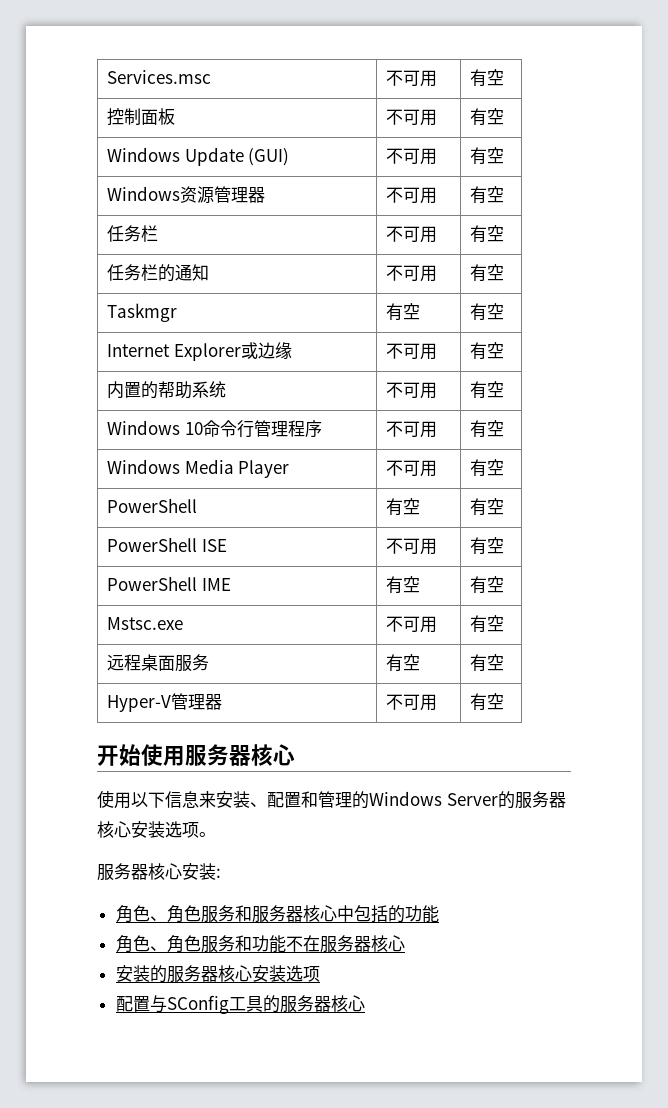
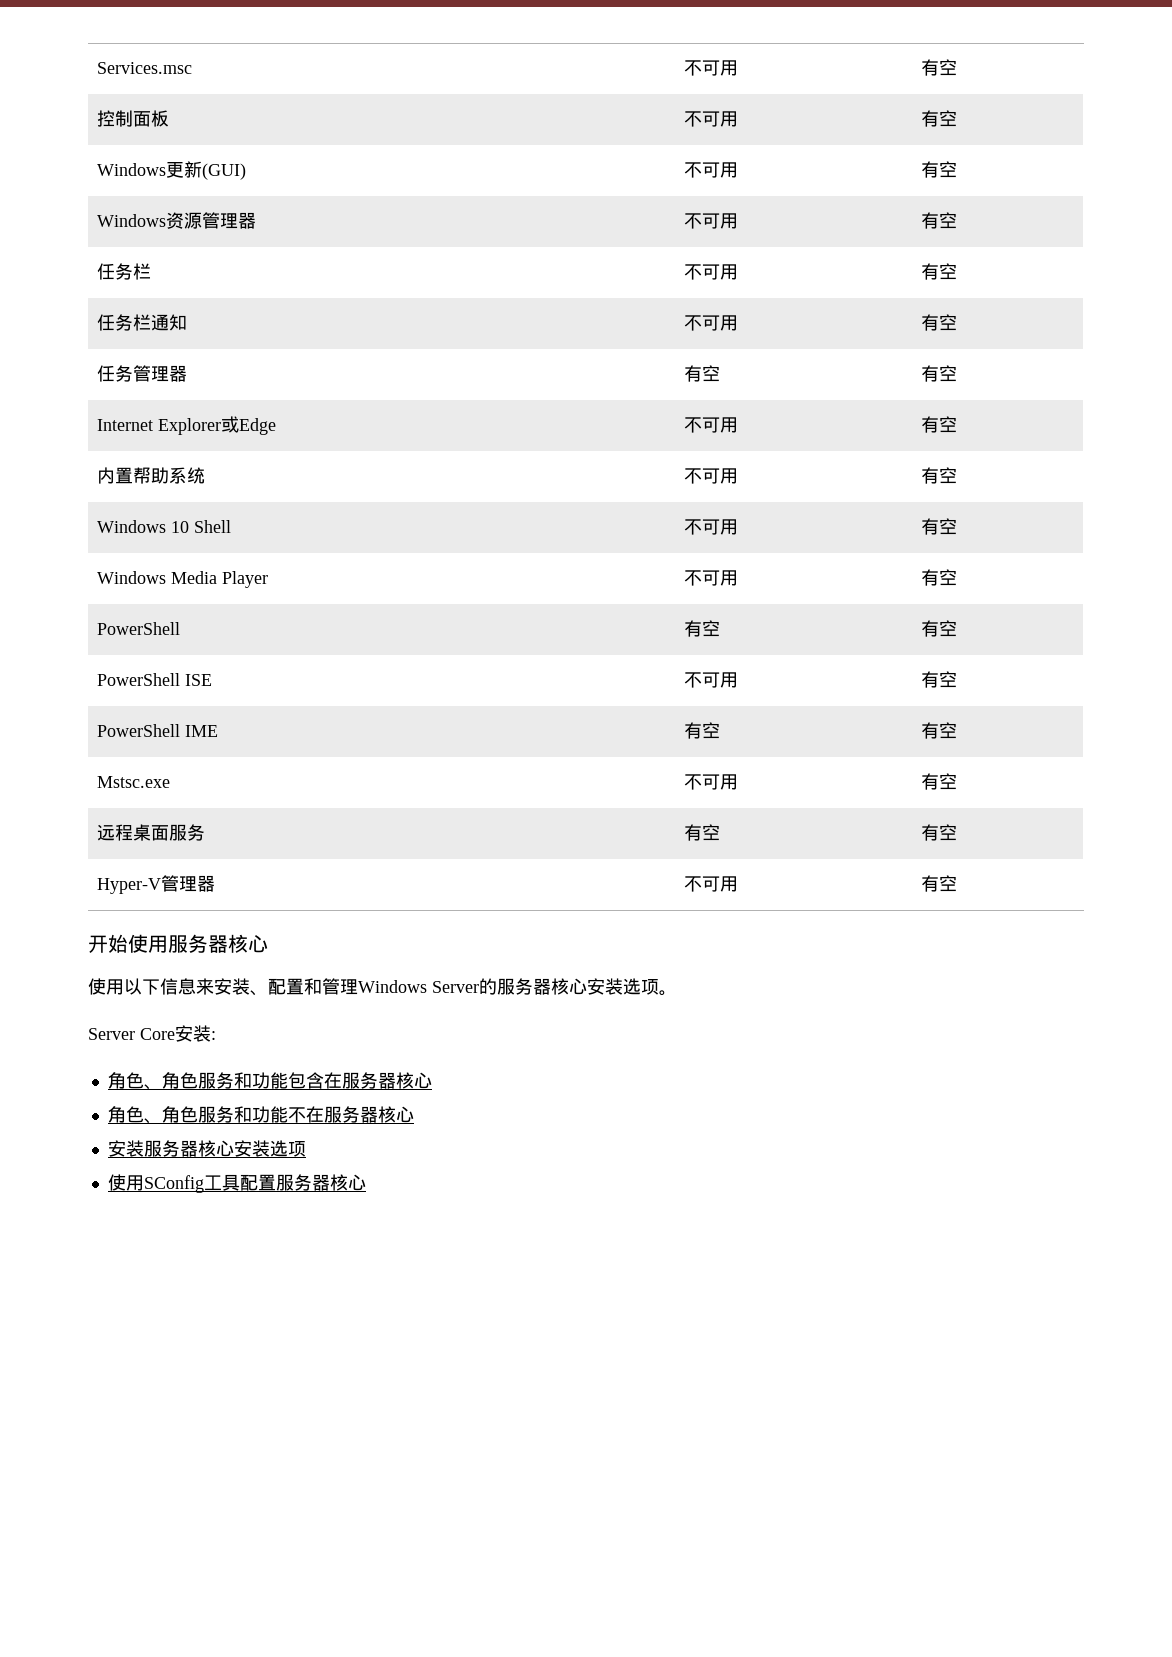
- Windows Update (GUI) | 不可用 | 有空
+ Windows更新(GUI) | 不可用 | 有空
- 任务栏的通知 | 不可用 | 有空
+ 任务栏通知 | 不可用 | 有空
- Taskmgr | 有空 | 有空
+ 任务管理器 | 有空 | 有空
- Internet Explorer或边缘 | 不可用 | 有空
+ Internet Explorer或Edge | 不可用 | 有空
- 内置的帮助系统 | 不可用 | 有空
+ 内置帮助系统 | 不可用 | 有空
- Windows 10命令行管理程序 | 不可用 | 有空
+ Windows 10 Shell | 不可用 | 有空
- 使用以下信息来安装、配置和管理的Windows Server的服务器核心安装选项。
+ 使用以下信息来安装、配置和管理Windows Server的服务器核心安装选项。
- 服务器核心安装:
+ Server Core安装:
- 角色、角色服务和服务器核心中包括的功能
+ 角色、角色服务和功能包含在服务器核心
- 安装的服务器核心安装选项
+ 安装服务器核心安装选项
- 配置与SConfig工具的服务器核心
+ 使用SConfig工具配置服务器核心

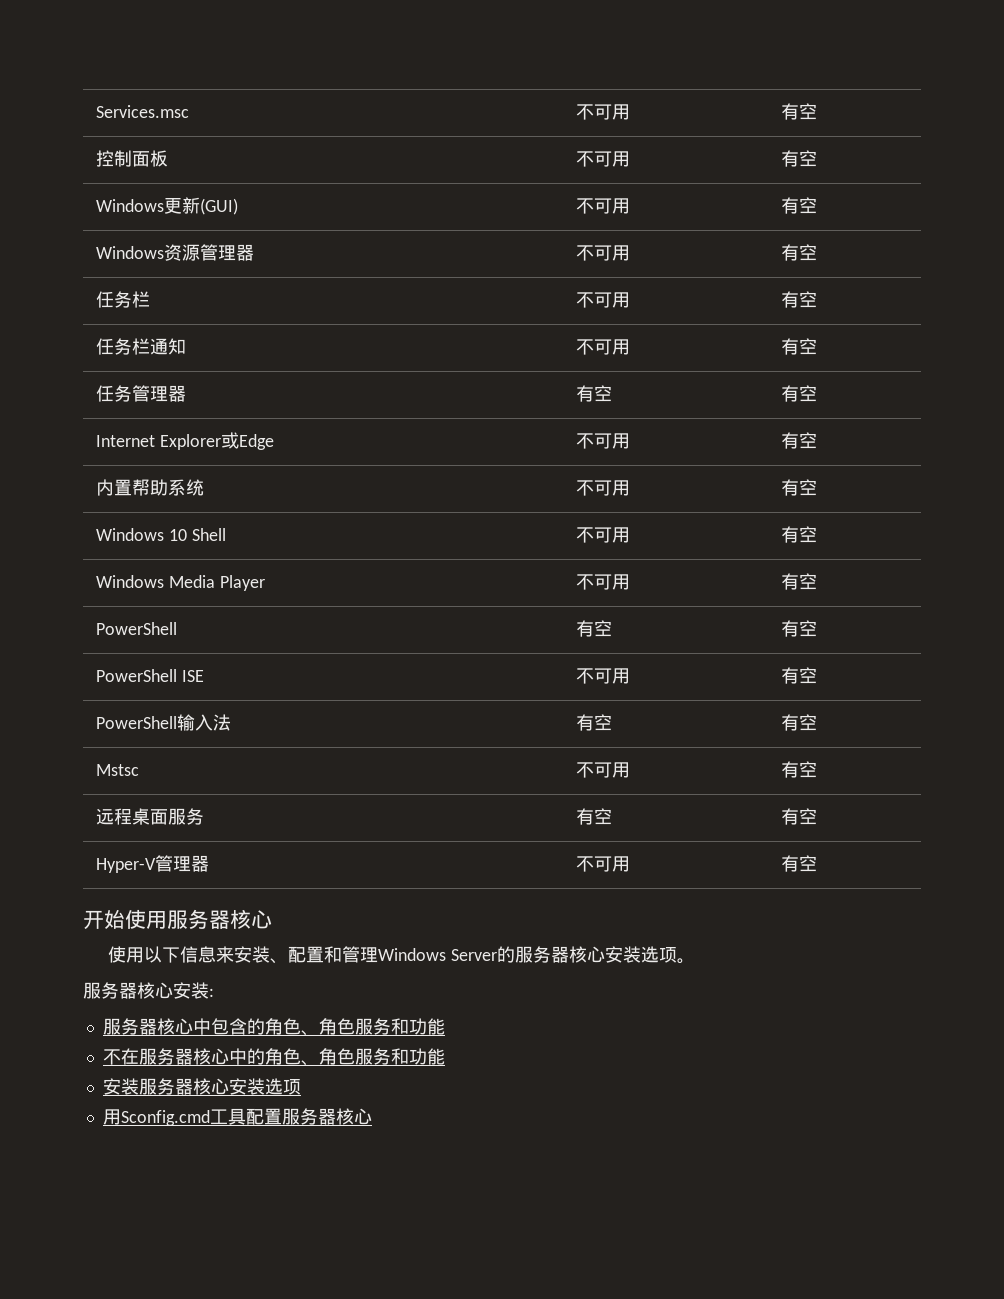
- PowerShell IME | 有空 | 有空
- Mstsc.exe | 不可用 | 有空
+ PowerShell输入法 | 有空 | 有空
+ Mstsc | 不可用 | 有空
- Server Core安装:
+ 服务器核心安装:
- 角色、角色服务和功能包含在服务器核心
- 角色、角色服务和功能不在服务器核心
+ 服务器核心中包含的角色、角色服务和功能
+ 不在服务器核心中的角色、角色服务和功能
- 使用SConfig工具配置服务器核心
+ 用Sconfig.cmd工具配置服务器核心

